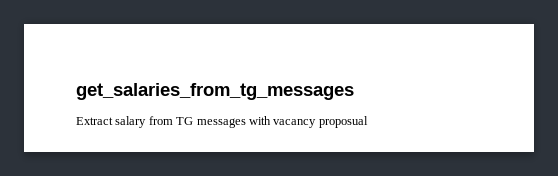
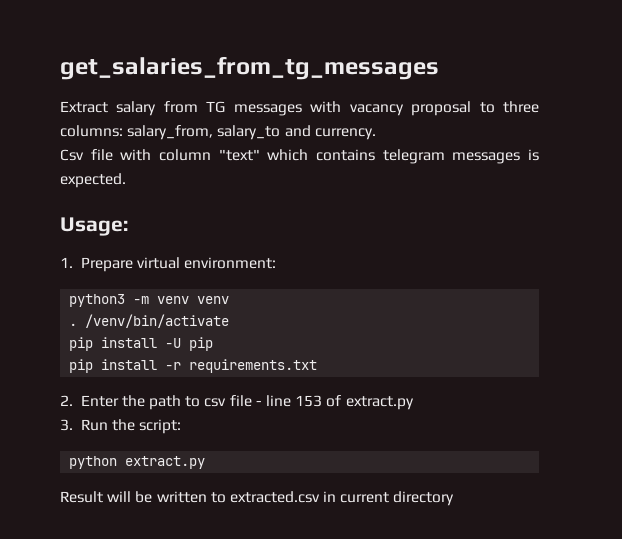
- Extract salary from TG messages with vacancy proposual
+ Extract salary from TG messages with vacancy proposal to three columns: salary_from, salary_to and currency.
+ Сsv file with column "text" which contains telegram messages is expected.
+ Usage:
+ 1. Prepare virtual environment:
+ python3 -m venv venv
+ . /venv/bin/activate
+ pip install -U pip
+ pip install -r requirements.txt
+ 2. Enter the path to csv file - line 153 of extract.py
+ 3. Run the script:
+ python extract.py
+ Result will be written to extracted.csv in current directory

